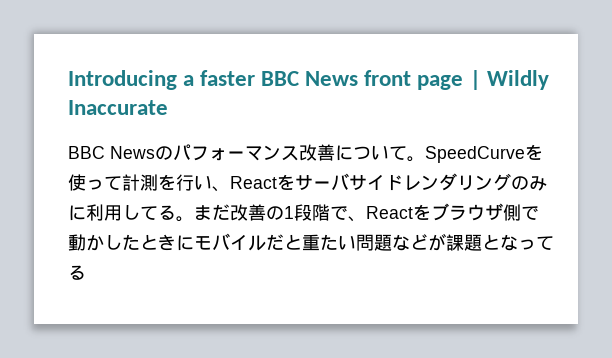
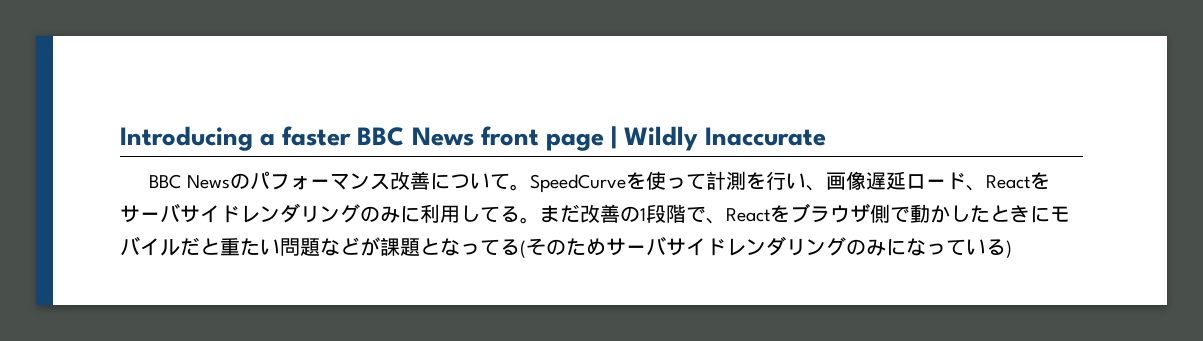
- SpeedCurveを使って計測を行い、Reactをサーバサイドレンダリングのみに利用してる。
+ SpeedCurveを使って計測を行い、画像遅延ロード、Reactをサーバサイドレンダリングのみに利用してる。
- まだ改善の1段階で、Reactをブラウザ側で動かしたときにモバイルだと重たい問題などが課題となってる
+ まだ改善の1段階で、Reactをブラウザ側で動かしたときにモバイルだと重たい問題などが課題となってる(そのためサーバサイドレンダリングのみになっている)

